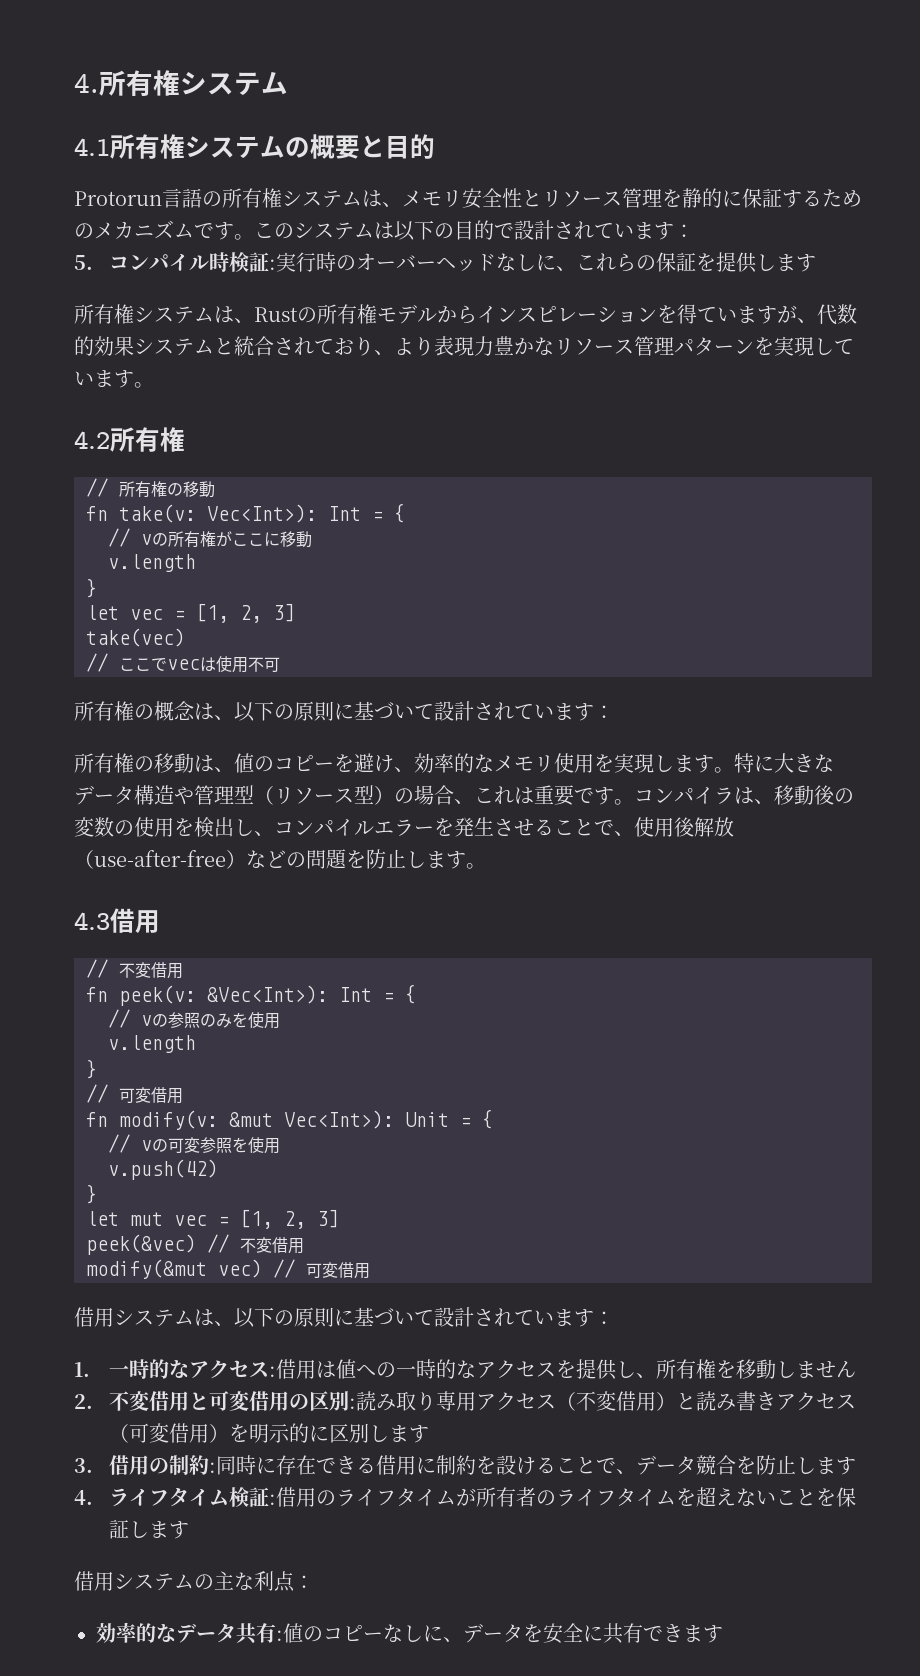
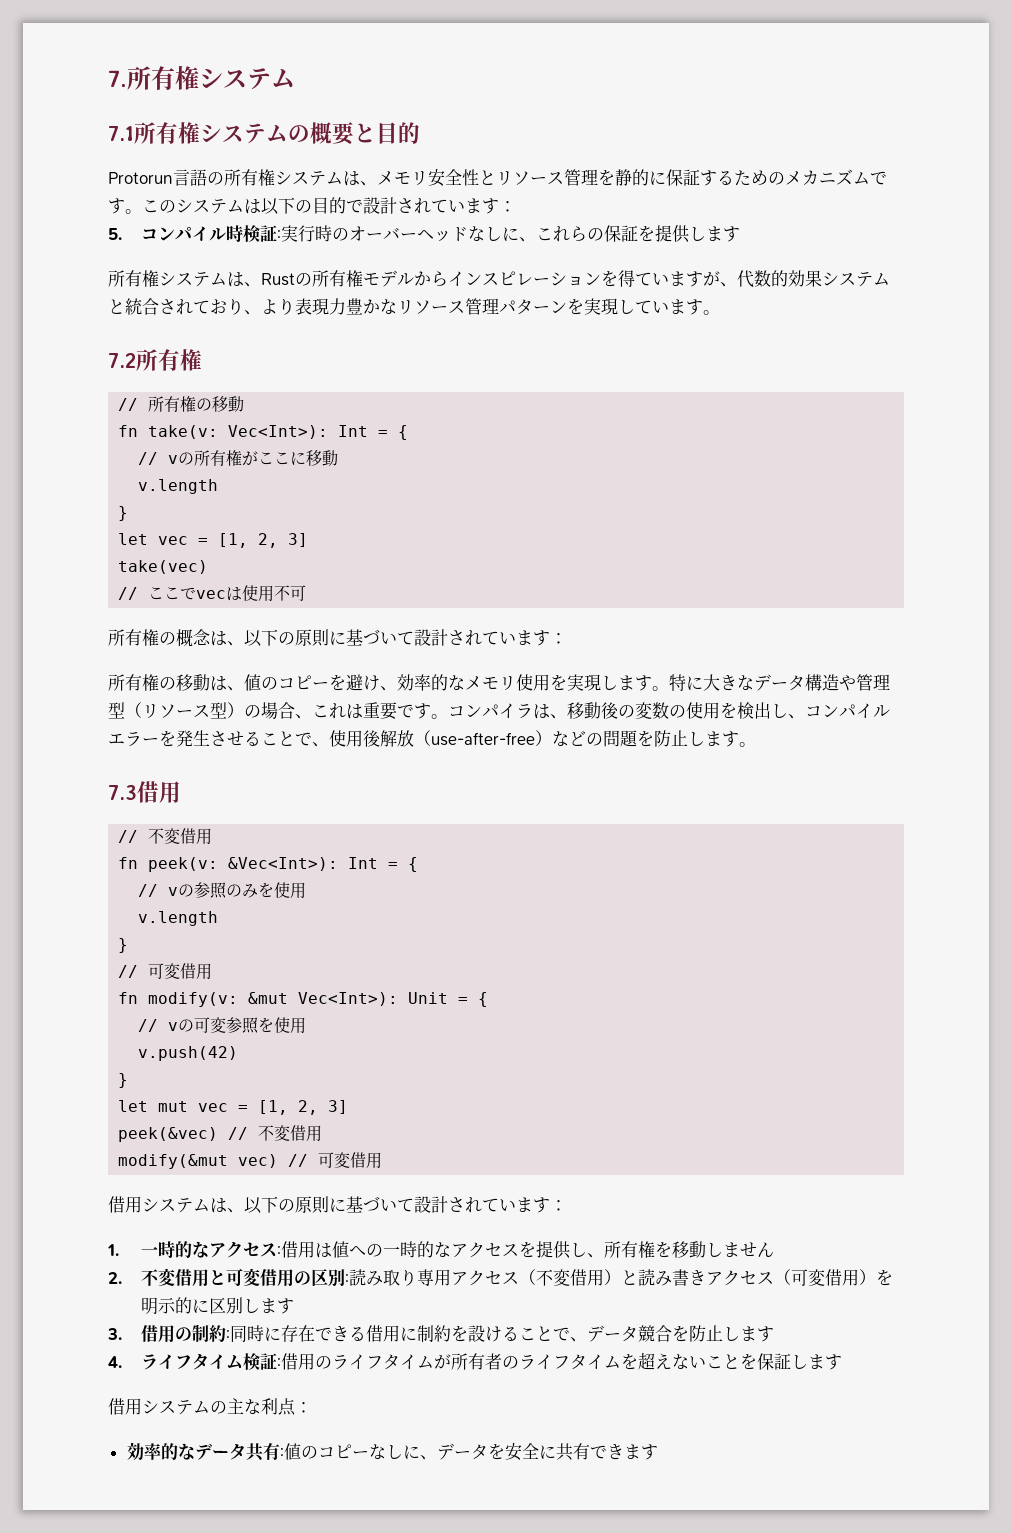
- 4.所有権システム
+ 7.所有権システム
- 4.1所有権システムの概要と目的
+ 7.1所有権システムの概要と目的
- 4.2所有権
+ 7.2所有権
- 4.3借用
+ 7.3借用

